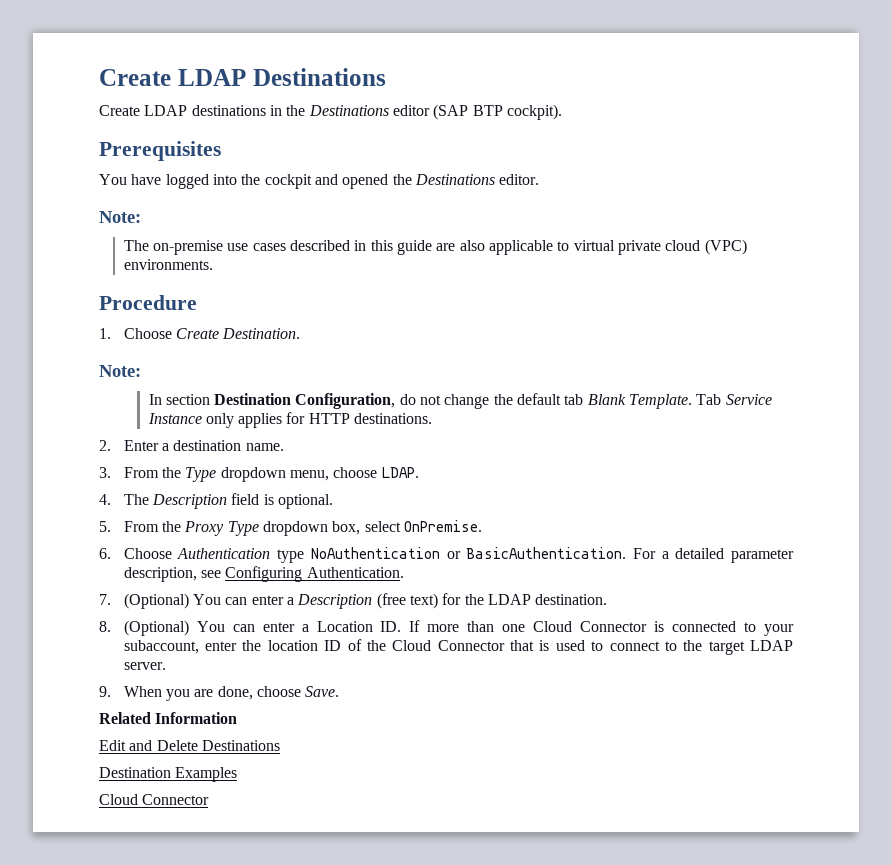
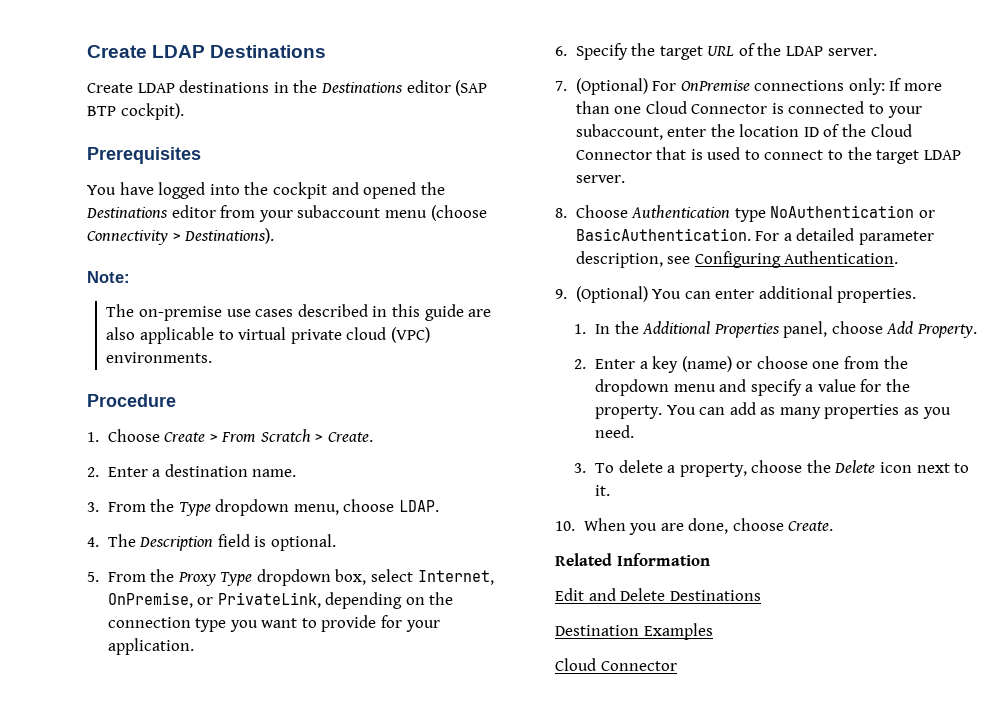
- You have logged into the cockpit and opened the Destinations editor.
+ You have logged into the cockpit and opened the Destinations editor from your subaccount menu (choose Connectivity > Destinations).
- 1. Choose Create Destination.
- Note:
- In section Destination Configuration, do not change the default tab Blank Template. Tab Service Instance only applies for HTTP destinations.
+ 1. Choose Create > From Scratch > Create.
- 5. From the Proxy Type dropdown box, select OnPremise.
- 6. Choose Authentication type NoAuthentication or BasicAuthentication. For a detailed parameter description, see Configuring Authentication.
- 7. (Optional) You can enter a Description (free text) for the LDAP destination.
- 8. (Optional) You can enter a Location ID. If more than one Cloud Connector is connected to your subaccount, enter the location ID of the Cloud Connector that is used to connect to the target LDAP server.
+ 5. From the Proxy Type dropdown box, select Internet, OnPremise, or PrivateLink, depending on the connection type you want to provide for your application.
+ 6. Specify the target URL of the LDAP server.
+ 7. (Optional) For OnPremise connections only: If more than one Cloud Connector is connected to your subaccount, enter the location ID of the Cloud Connector that is used to connect to the target LDAP server.
- 9. When you are done, choose Save.
+ 8. Choose Authentication type NoAuthentication or BasicAuthentication. For a detailed parameter description, see Configuring Authentication.
+ 9. (Optional) You can enter additional properties.
+ 1. In the Additional Properties panel, choose Add Property.
+ 2. Enter a key (name) or choose one from the dropdown menu and specify a value for the property. You can add as many properties as you need.
+ 3. To delete a property, choose the Delete icon next to it.
+ 10. When you are done, choose Create.

